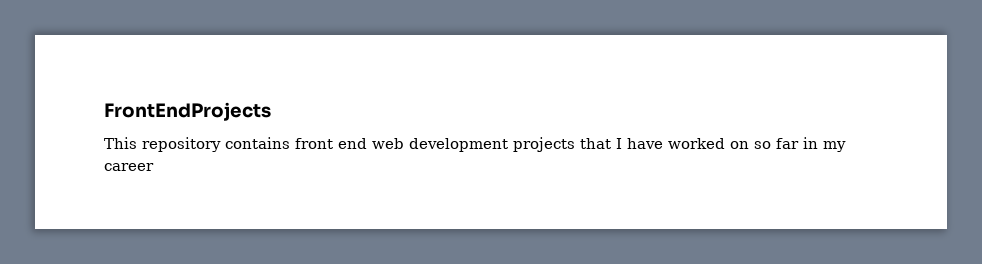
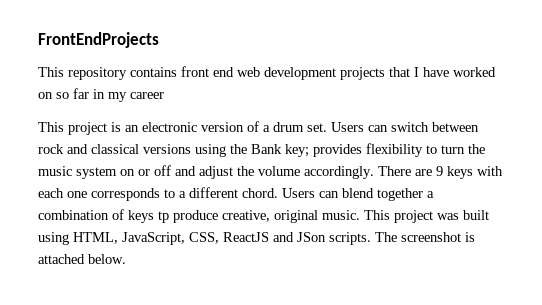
+ This project is an electronic version of a drum set. Users can switch between rock and classical versions using the Bank key; provides flexibility to turn the music system on or off and adjust the volume accordingly. There are 9 keys with each one corresponds to a different chord. Users can blend together a combination of keys tp produce creative, original music. This project was built using HTML, JavaScript, CSS, ReactJS and JSon scripts. The screenshot is attached below.

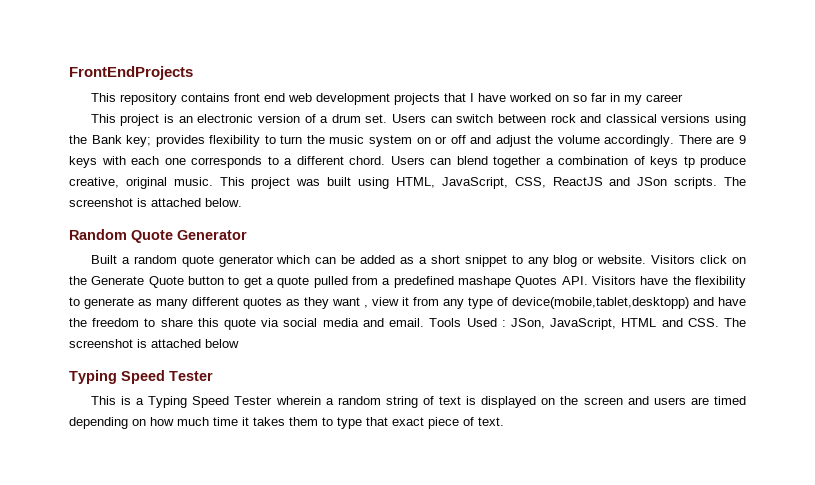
+ Random Quote Generator
+ Built a random quote generator which can be added as a short snippet to any blog or website. Visitors click on the Generate Quote button to get a quote pulled from a predefined mashape Quotes API. Visitors have the flexibility to generate as many different quotes as they want , view it from any type of device(mobile,tablet,desktopp) and have the freedom to share this quote via social media and email. Tools Used : JSon, JavaScript, HTML and CSS. The screenshot is attached below
+ Typing Speed Tester
+ This is a Typing Speed Tester wherein a random string of text is displayed on the screen and users are timed depending on how much time it takes them to type that exact piece of text.

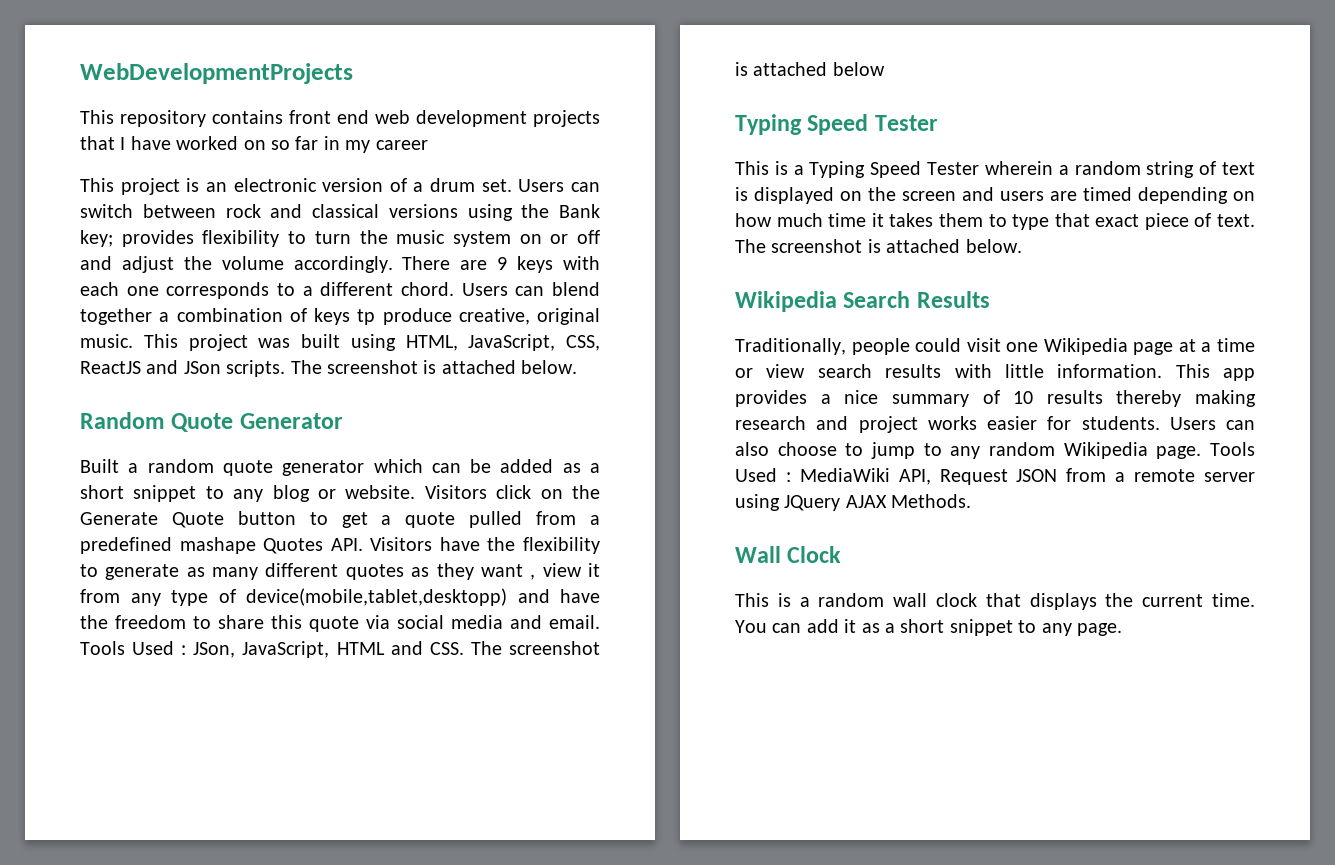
- FrontEndProjects
+ WebDevelopmentProjects
- This is a Typing Speed Tester wherein a random string of text is displayed on the screen and users are timed depending on how much time it takes them to type that exact piece of text.
+ This is a Typing Speed Tester wherein a random string of text is displayed on the screen and users are timed depending on how much time it takes them to type that exact piece of text. The screenshot is attached below.
+ Wikipedia Search Results
+ Traditionally, people could visit one Wikipedia page at a time or view search results with little information. This app provides a nice summary of 10 results thereby making research and project works easier for students. Users can also choose to jump to any random Wikipedia page. Tools Used : MediaWiki API, Request JSON from a remote server using JQuery AJAX Methods.
+ Wall Clock
+ This is a random wall clock that displays the current time. You can add it as a short snippet to any page.

